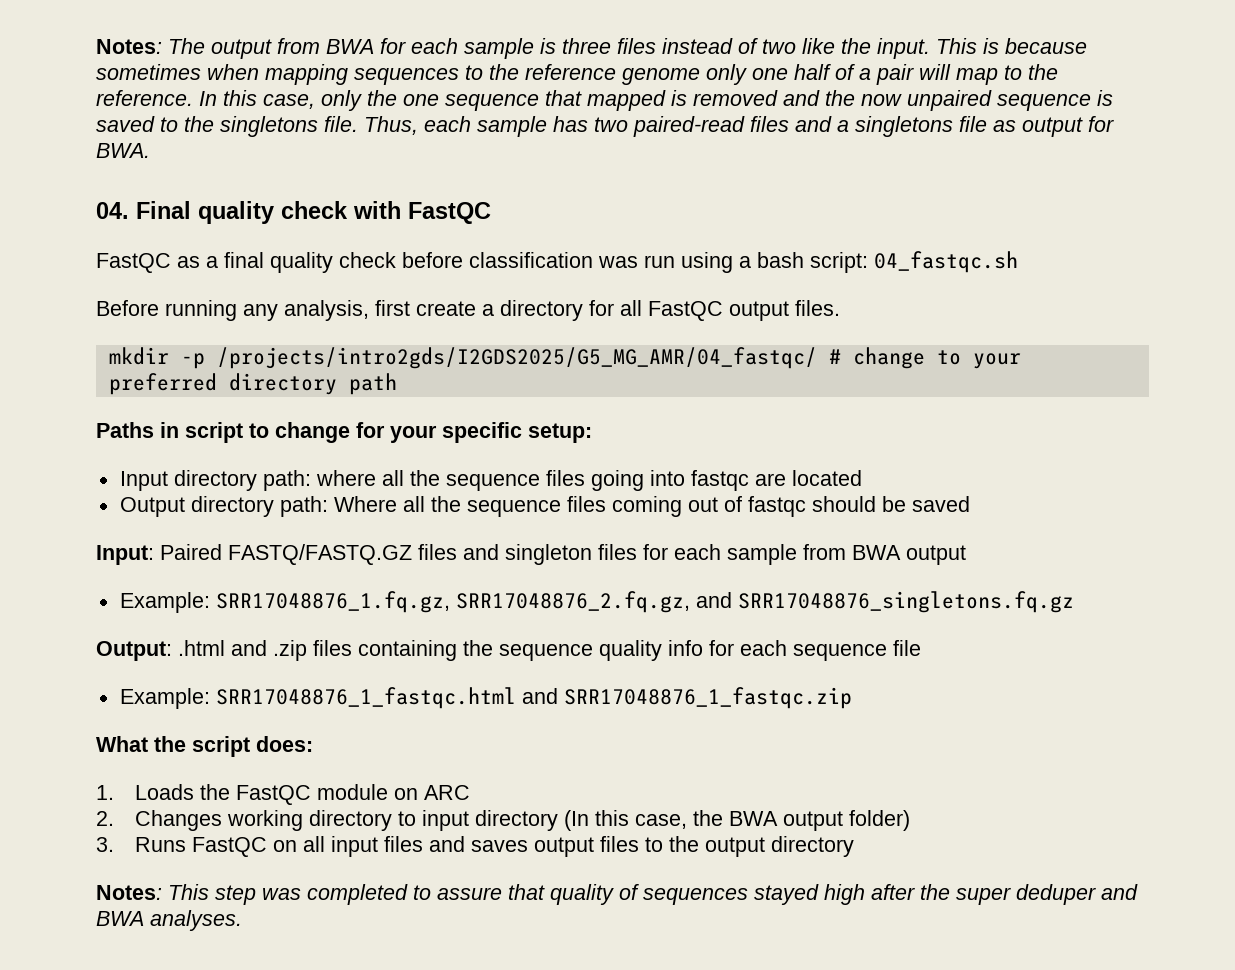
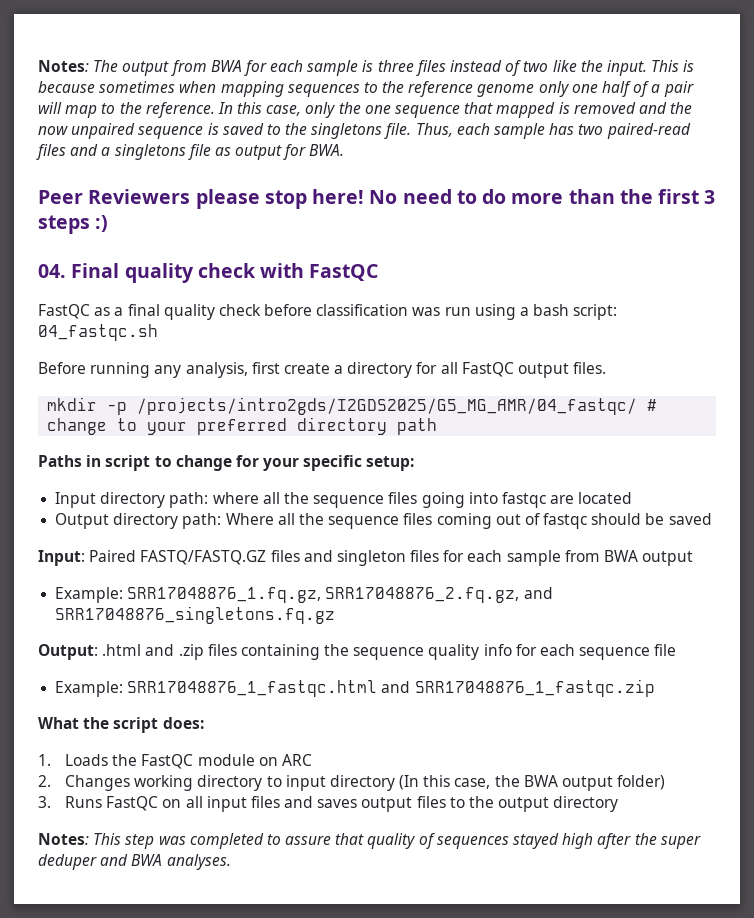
+ Peer Reviewers please stop here! No need to do more than the first 3 steps :)

